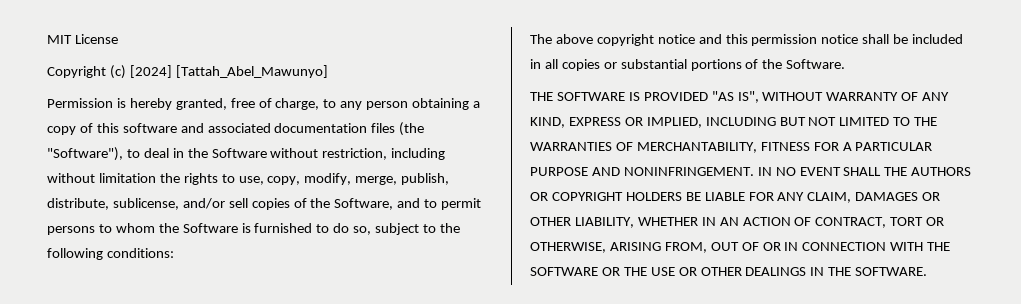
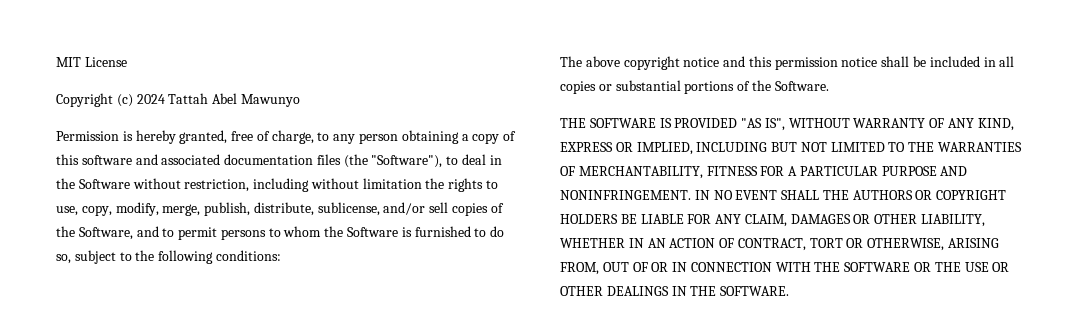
- Copyright (c) [2024] [Tattah_Abel_Mawunyo]
+ Copyright (c) 2024 Tattah Abel Mawunyo

